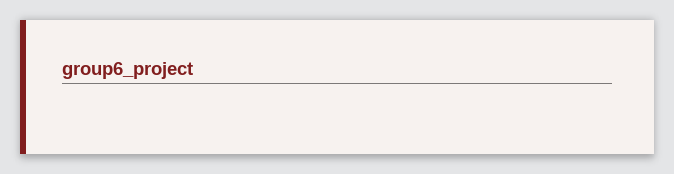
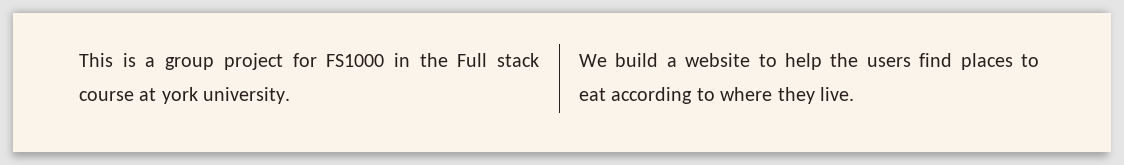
- group6_project
+ This is a group project for FS1000 in the Full stack course at york university.
+ We build a website to help the users find places to eat according to where they live.

